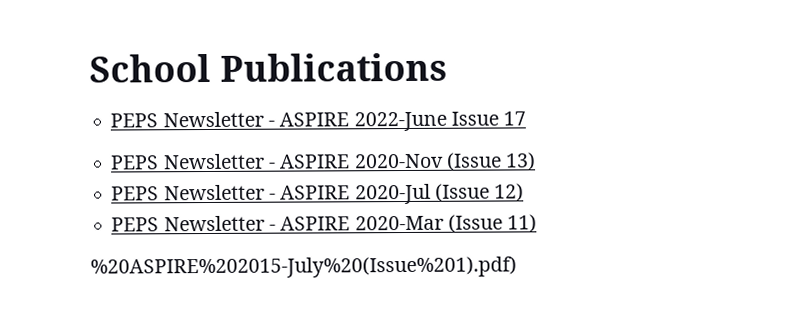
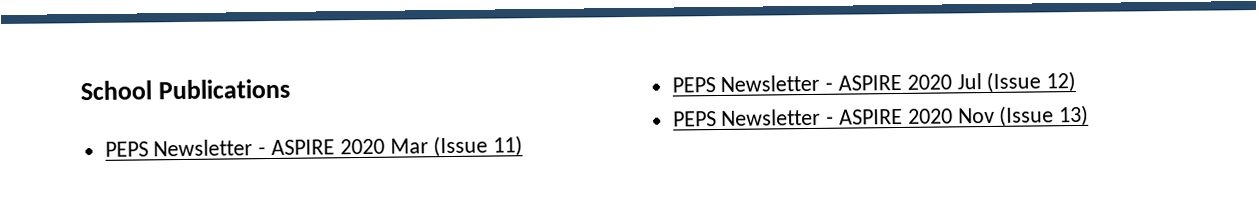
- PEPS Newsletter - ASPIRE 2022-June Issue 17
- PEPS Newsletter - ASPIRE 2020-Nov (Issue 13)
- PEPS Newsletter - ASPIRE 2020-Jul (Issue 12)
+ PEPS Newsletter - ASPIRE 2020 Mar (Issue 11)
+ PEPS Newsletter - ASPIRE 2020 Jul (Issue 12)
- PEPS Newsletter - ASPIRE 2020-Mar (Issue 11)
- %20ASPIRE%202015-July%20(Issue%201).pdf)
+ PEPS Newsletter - ASPIRE 2020 Nov (Issue 13)

